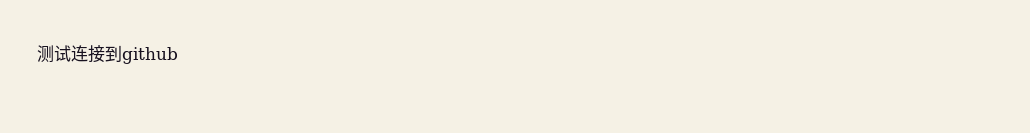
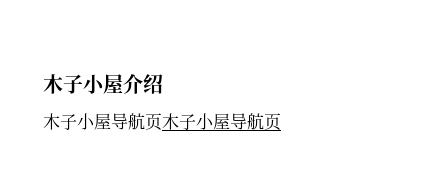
- 测试连接到github
+ 木子小屋介绍
+ 木子小屋导航页木子小屋导航页

